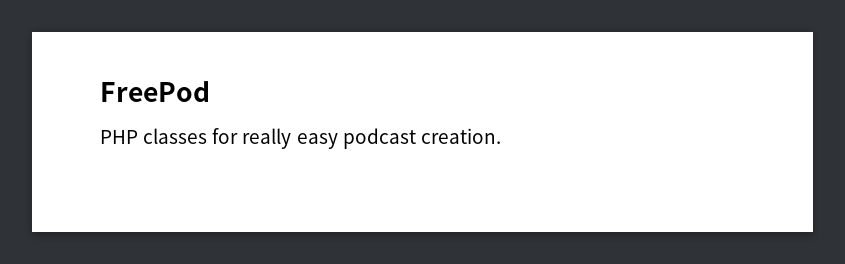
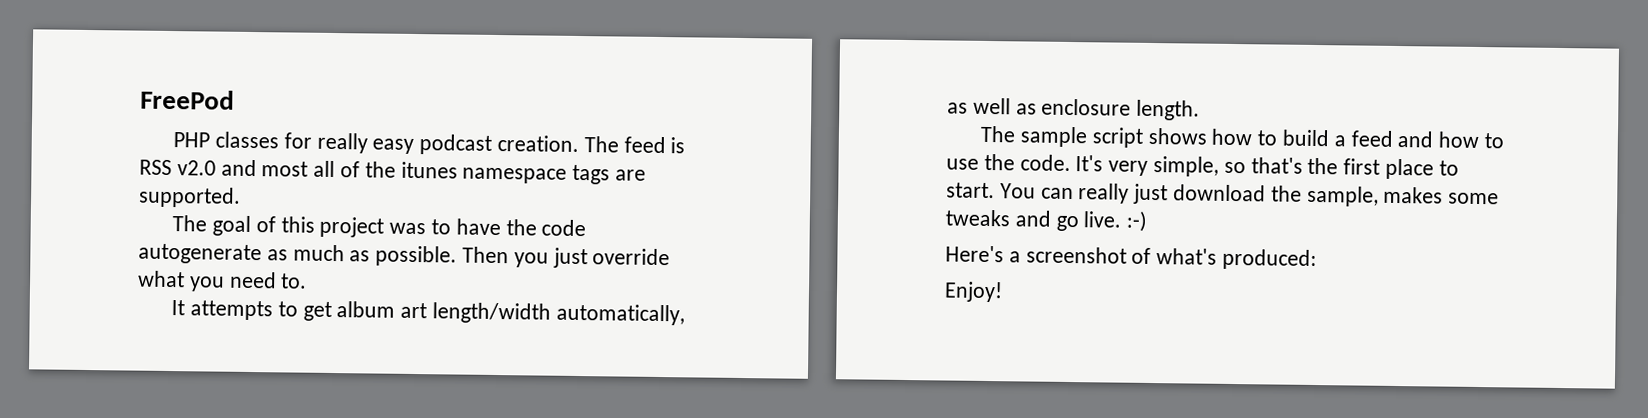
+ The feed is RSS v2.0 and most all of the itunes namespace tags are supported.
+ The goal of this project was to have the code autogenerate as much as possible. Then you just override what you need to.
+ It attempts to get album art length/width automatically, as well as enclosure length.
+ The sample script shows how to build a feed and how to use the code. It's very simple, so that's the first place to start. You can really just download the sample, makes some tweaks and go live. :-)
+ Here's a screenshot of what's produced:
+ Enjoy!

